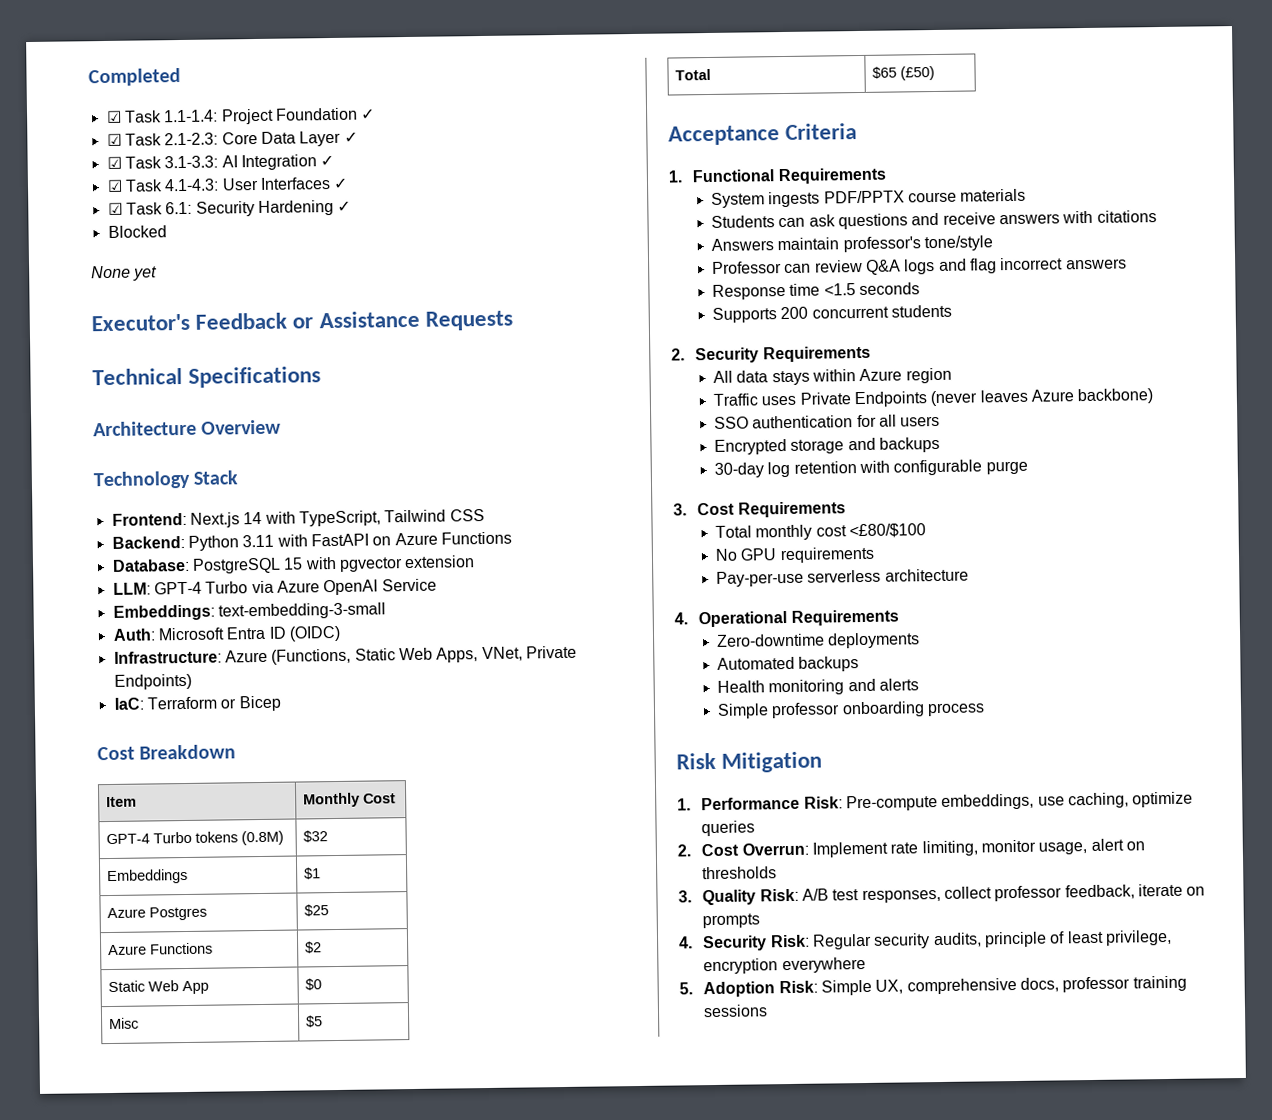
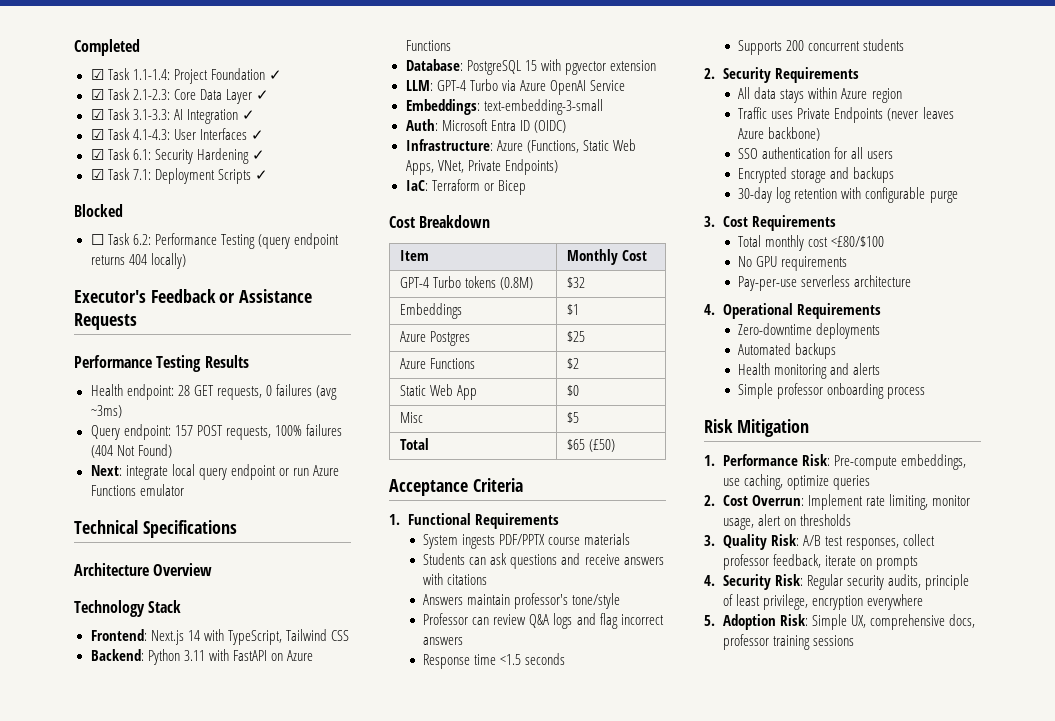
+ ☑ Task 7.1: Deployment Scripts ✓
  Blocked
- None yet
+ ☐ Task 6.2: Performance Testing (query endpoint returns 404 locally)
+ Performance Testing Results
+ Health endpoint: 28 GET requests, 0 failures (avg ~3ms)
+ Query endpoint: 157 POST requests, 100% failures (404 Not Found)
+ Next: integrate local query endpoint or run Azure Functions emulator

